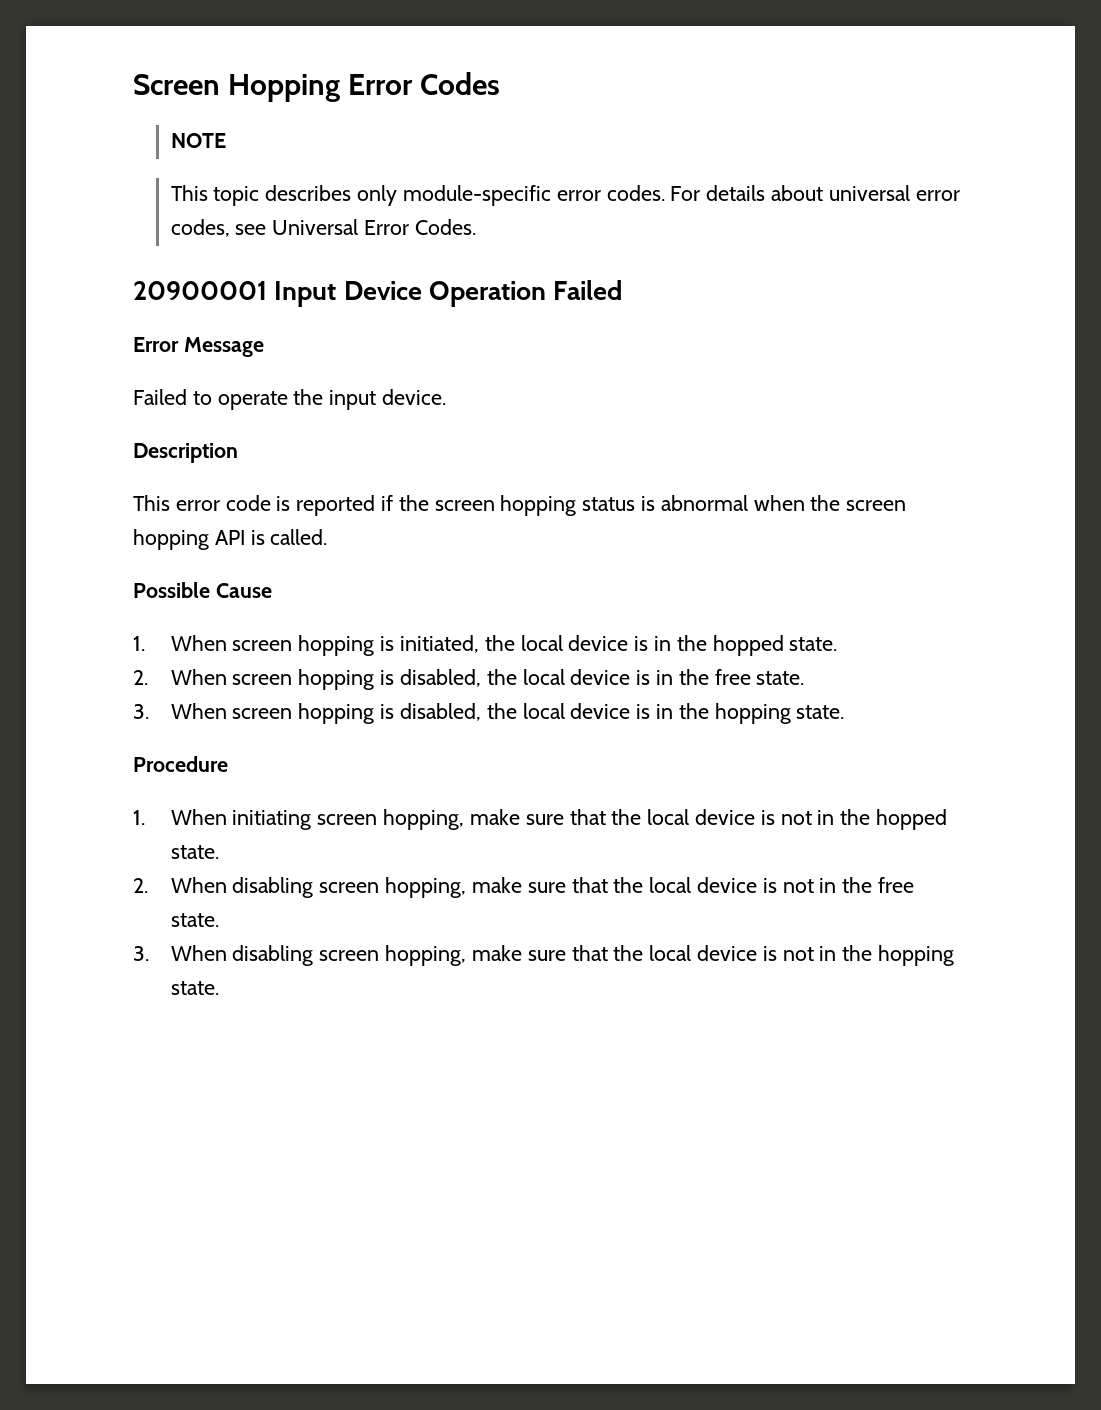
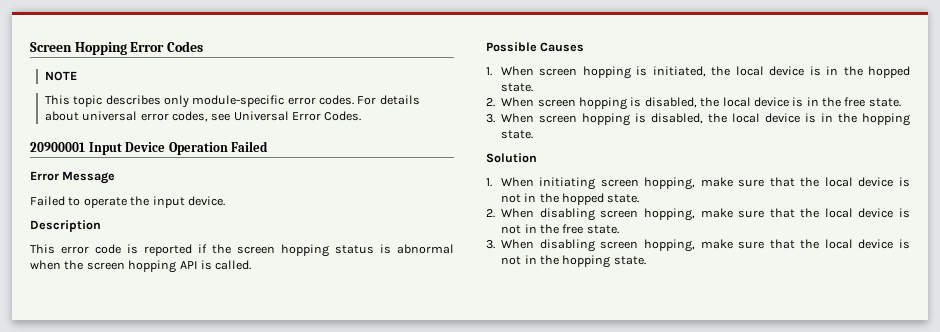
- Possible Cause
+ Possible Causes
- Procedure
+ Solution

